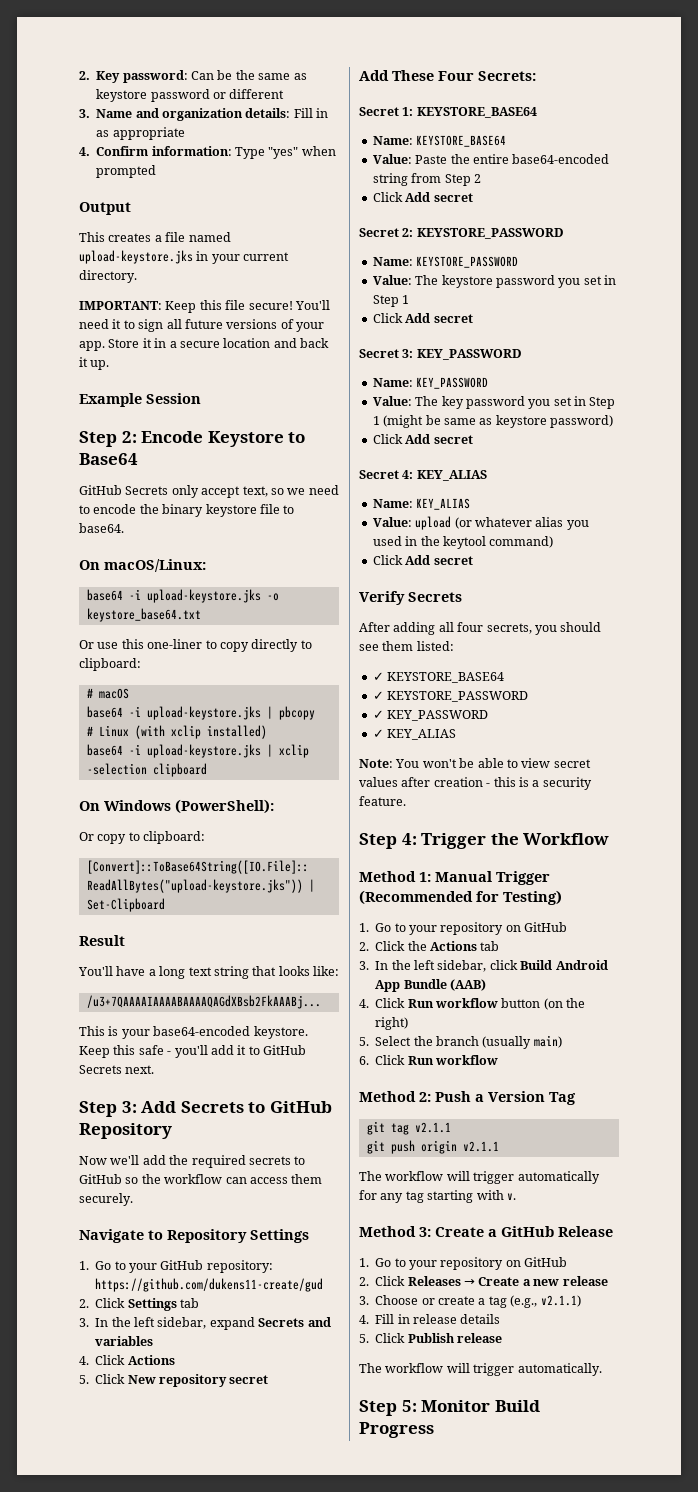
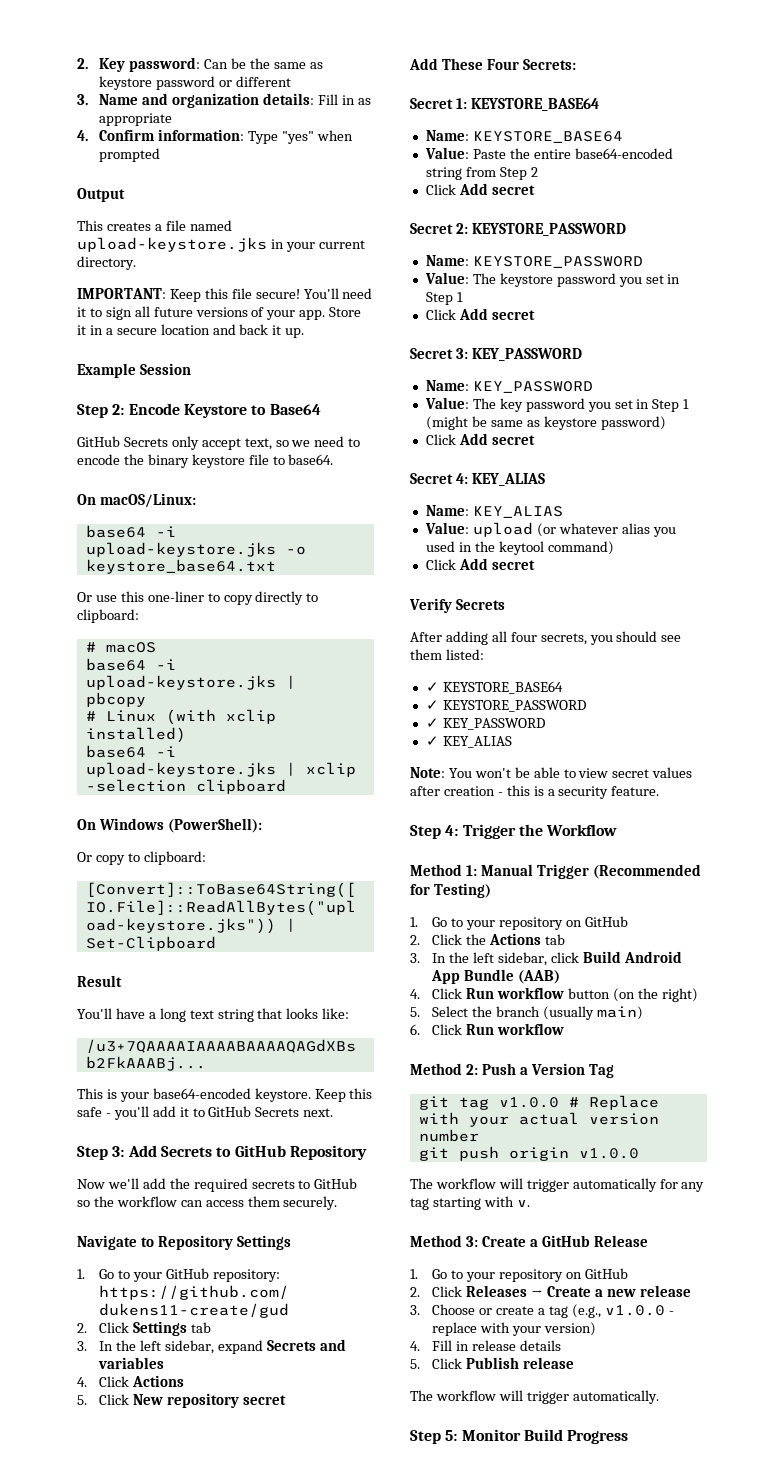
- git tag v2.1.1
+ git tag v1.0.0 # Replace with your actual version number
- git push origin v2.1.1
+ git push origin v1.0.0
- 3. Choose or create a tag (e.g., v2.1.1)
+ 3. Choose or create a tag (e.g., v1.0.0 - replace with your version)

